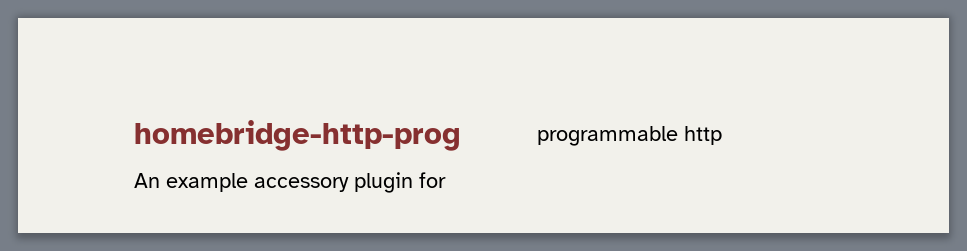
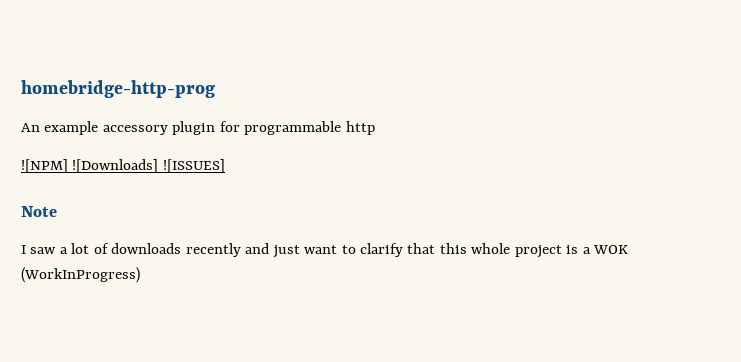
+ ![NPM] ![Downloads] ![ISSUES]
+ Note
+ I saw a lot of downloads recently and just want to clarify that this whole project is a WOK (WorkInProgress)

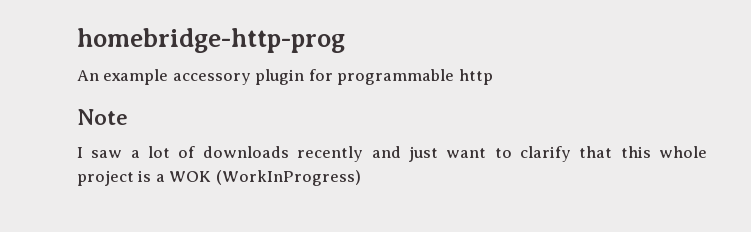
- ![NPM] ![Downloads] ![ISSUES]

